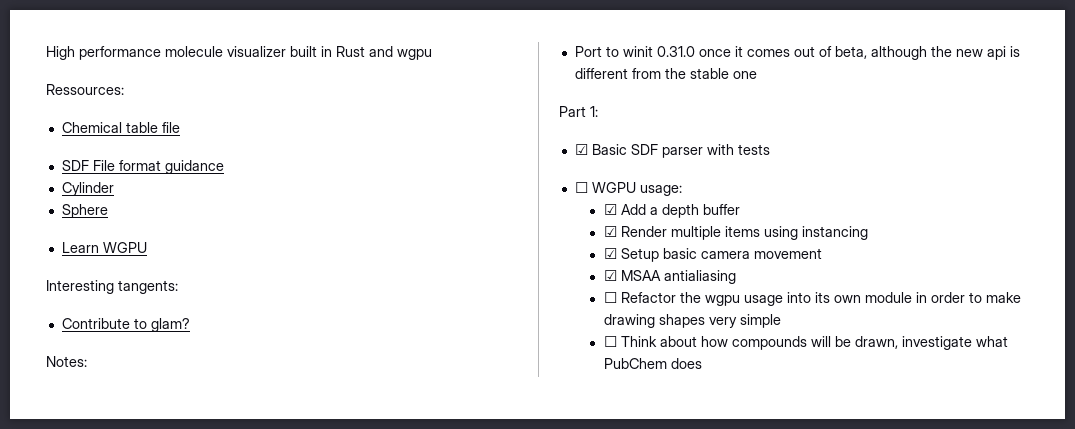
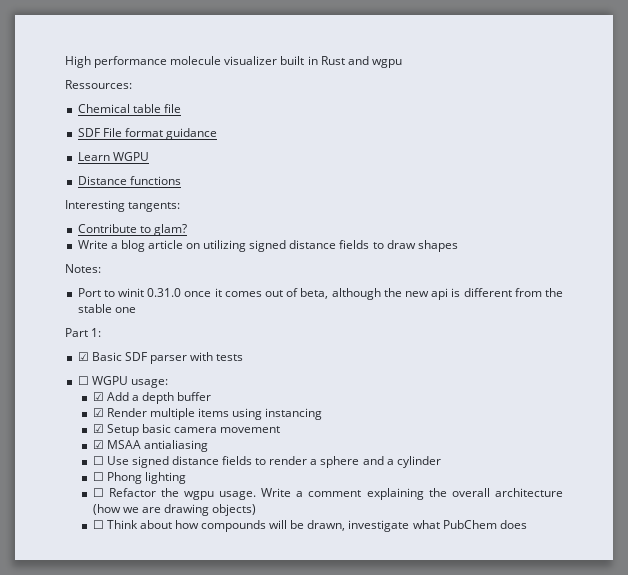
- Cylinder
- Sphere
+ Distance functions
+ Write a blog article on utilizing signed distance fields to draw shapes
- ☐ Refactor the wgpu usage into its own module in order to make drawing shapes very simple
+ ☐ Use signed distance fields to render a sphere and a cylinder
+ ☐ Phong lighting
+ ☐ Refactor the wgpu usage. Write a comment explaining the overall architecture (how we are drawing objects)

